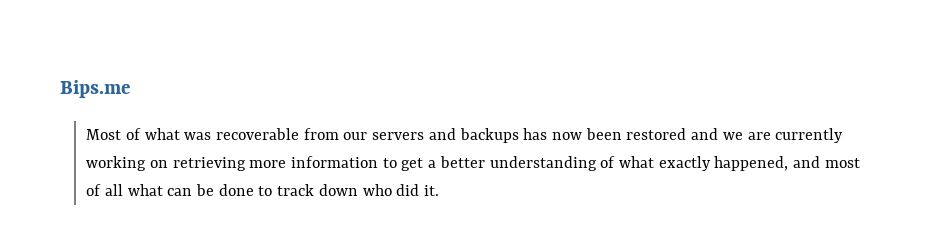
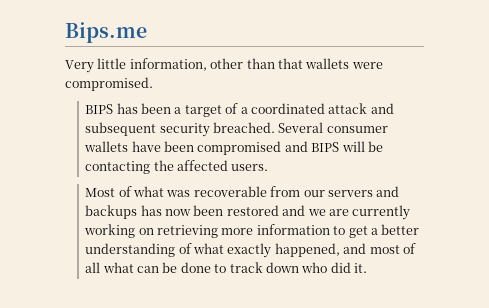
+ Very little information, other than that wallets were compromised.
+ BIPS has been a target of a coordinated attack and subsequent security breached. Several consumer wallets have been compromised and BIPS will be contacting the affected users.

